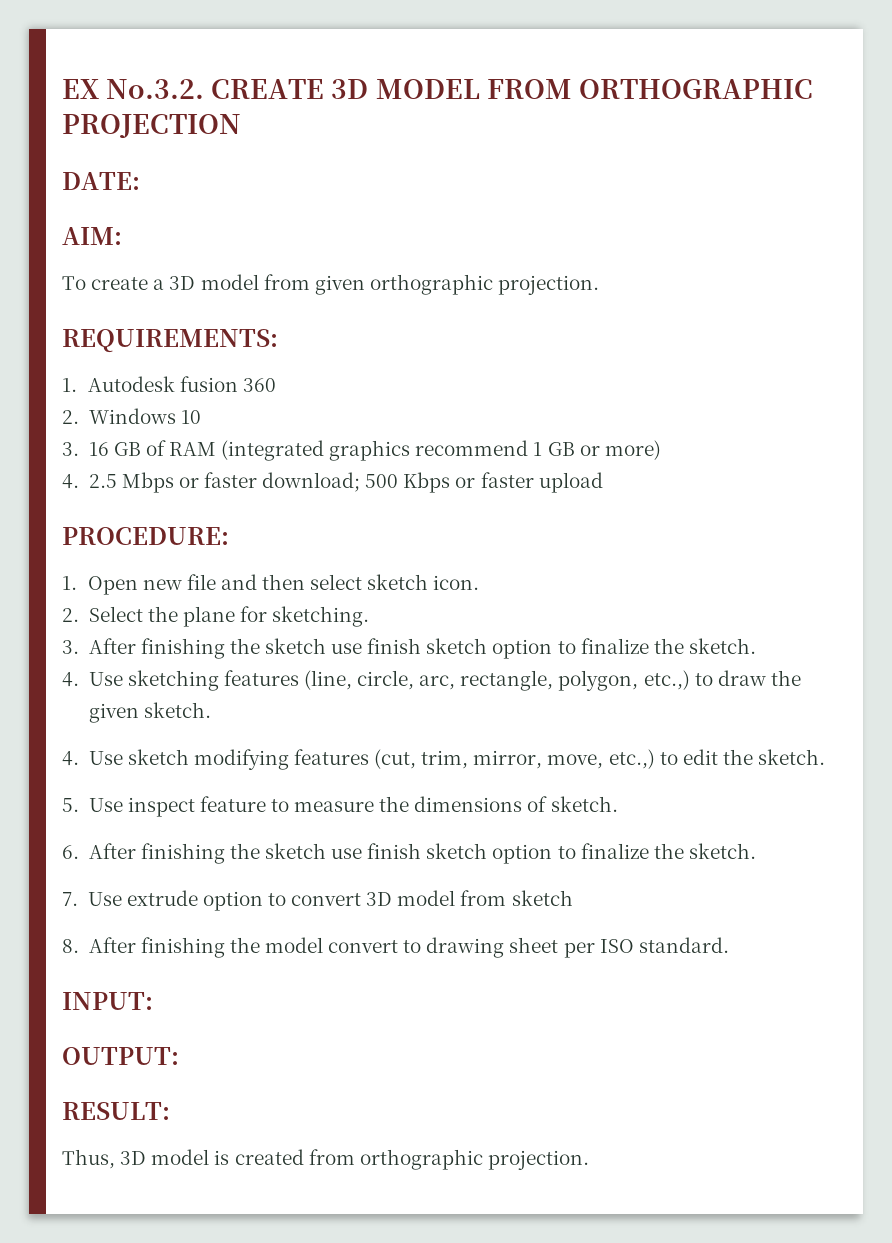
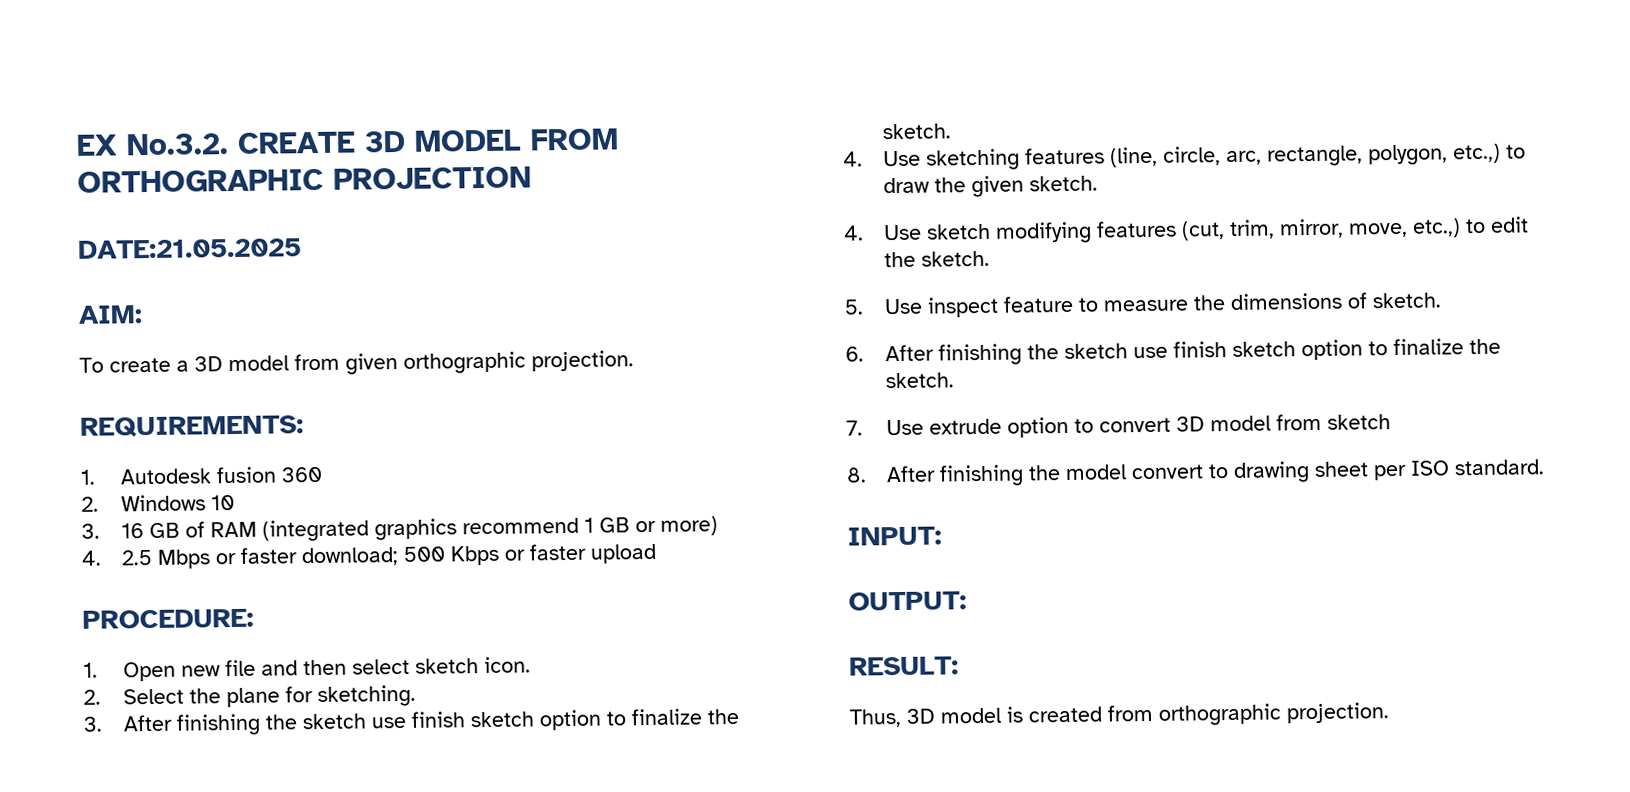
- DATE:
+ DATE:21.05.2025

